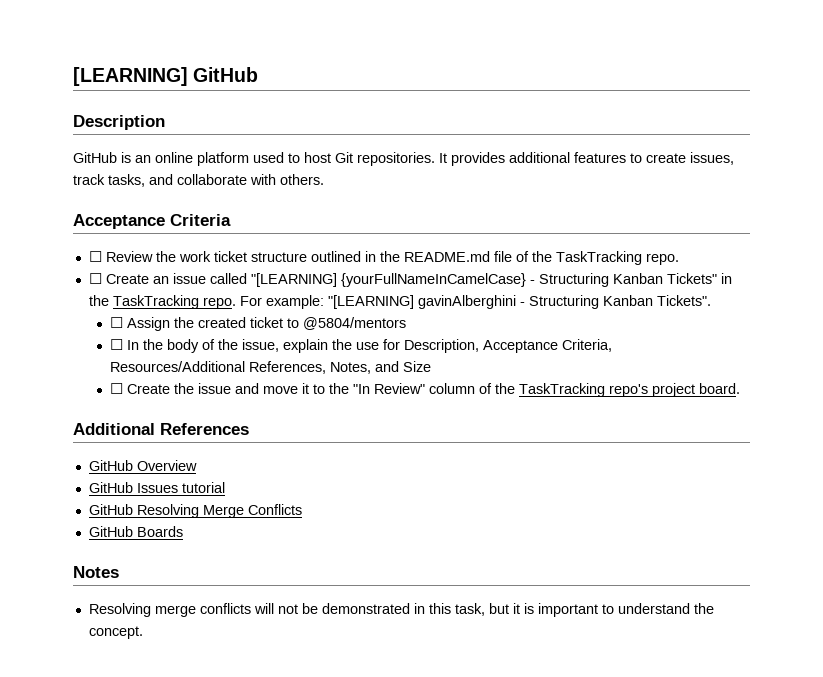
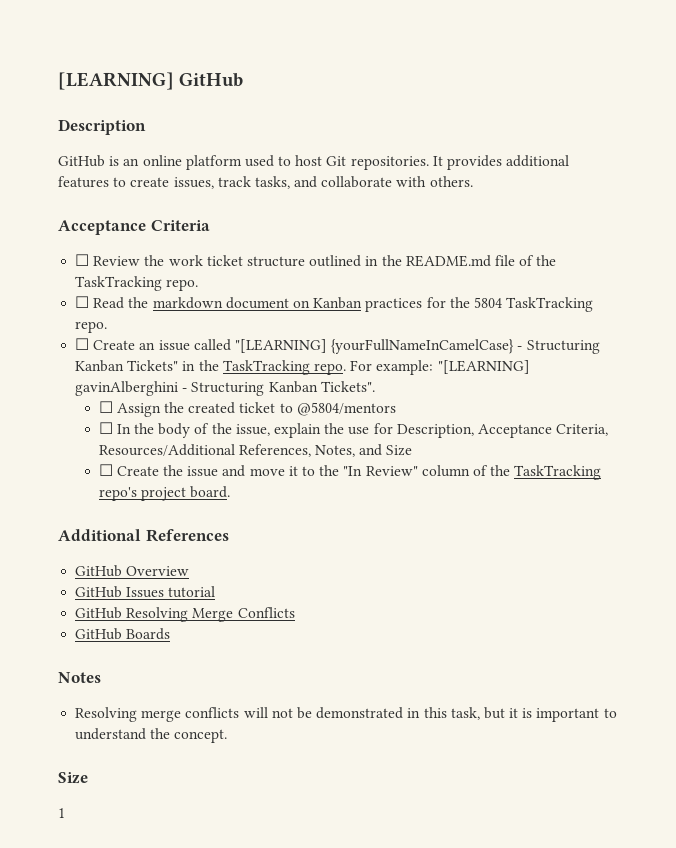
+ ☐ Read the markdown document on Kanban practices for the 5804 TaskTracking repo.
  Resolving merge conflicts will not be demonstrated in this task, but it is important to understand the concept.
+ Size
+ 1

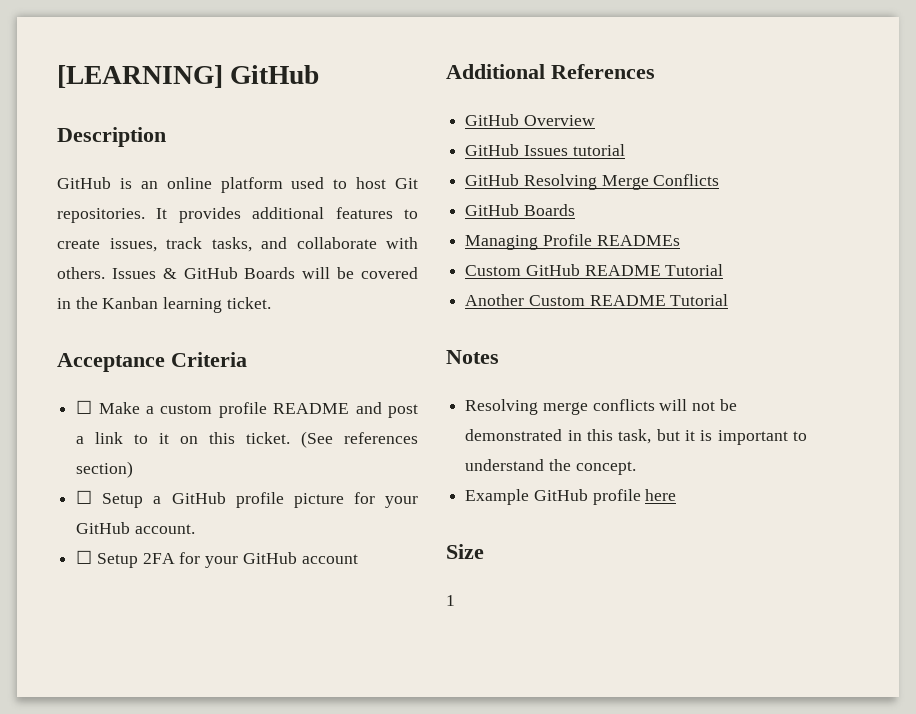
- It provides additional features to create issues, track tasks, and collaborate with others.
+ It provides additional features to create issues, track tasks, and collaborate with others. Issues & GitHub Boards will be covered in the Kanban learning ticket.
  Acceptance Criteria
- ☐ Review the work ticket structure outlined in the README.md file of the TaskTracking repo.
- ☐ Read the markdown document on Kanban practices for the 5804 TaskTracking repo.
- ☐ Create an issue called "[LEARNING] {yourFullNameInCamelCase} - Structuring Kanban Tickets" in the TaskTracking repo. For example: "[LEARNING] gavinAlberghini - Structuring Kanban Tickets".
- ☐ Assign the created ticket to @5804/mentors
- ☐ In the body of the issue, explain the use for Description, Acceptance Criteria, Resources/Additional References, Notes, and Size
- ☐ Create the issue and move it to the "In Review" column of the TaskTracking repo's project board.
+ ☐ Make a custom profile README and post a link to it on this ticket. (See references section)
+ ☐ Setup a GitHub profile picture for your GitHub account.
+ ☐ Setup 2FA for your GitHub account
+ Managing Profile READMEs
+ Custom GitHub README Tutorial
+ Another Custom README Tutorial
+ Example GitHub profile here

